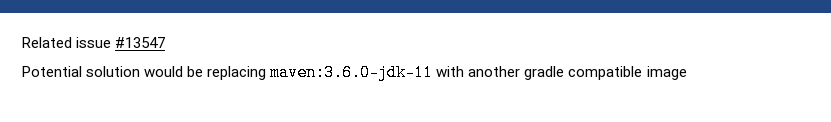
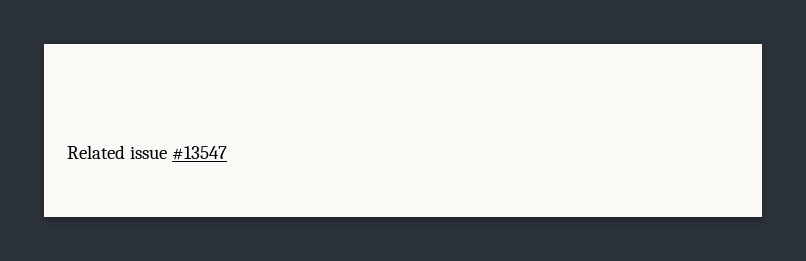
- Potential solution would be replacing maven:3.6.0-jdk-11 with another gradle compatible image

